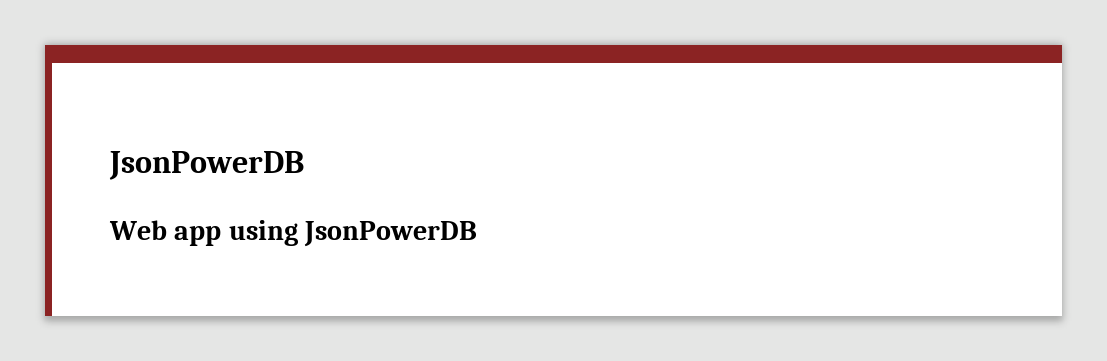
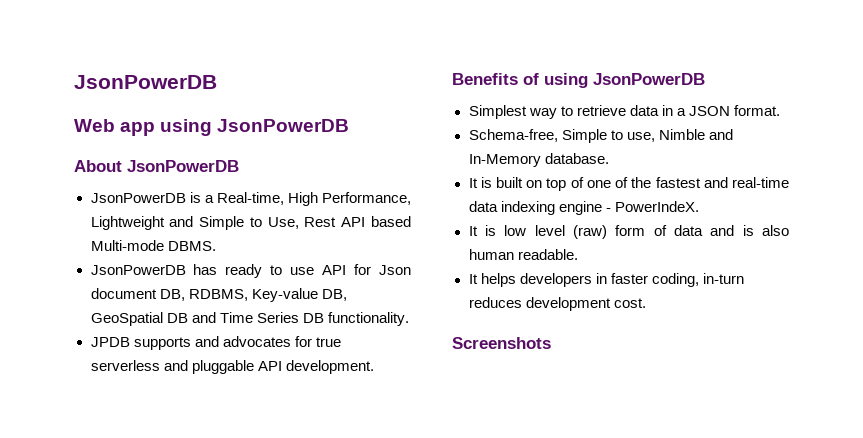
+ About JsonPowerDB
+ JsonPowerDB is a Real-time, High Performance, Lightweight and Simple to Use, Rest API based Multi-mode DBMS.
+ JsonPowerDB has ready to use API for Json document DB, RDBMS, Key-value DB, GeoSpatial DB and Time Series DB functionality.
+ JPDB supports and advocates for true serverless and pluggable API development.
+ Benefits of using JsonPowerDB
+ Simplest way to retrieve data in a JSON format.
+ Schema-free, Simple to use, Nimble and In-Memory database.
+ It is built on top of one of the fastest and real-time data indexing engine - PowerIndeX.
+ It is low level (raw) form of data and is also human readable.
+ It helps developers in faster coding, in-turn reduces development cost.
+ Screenshots

